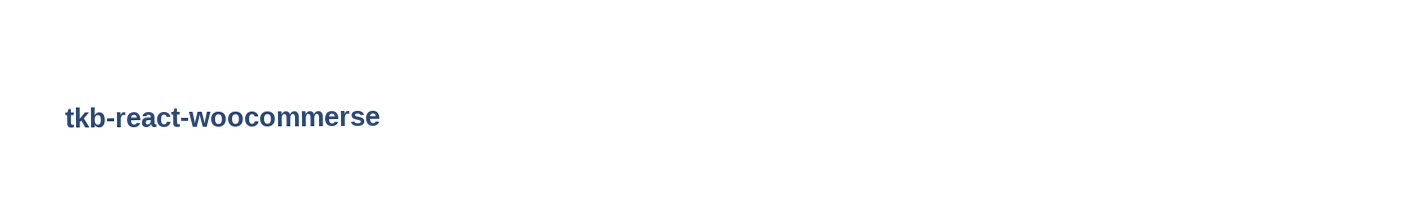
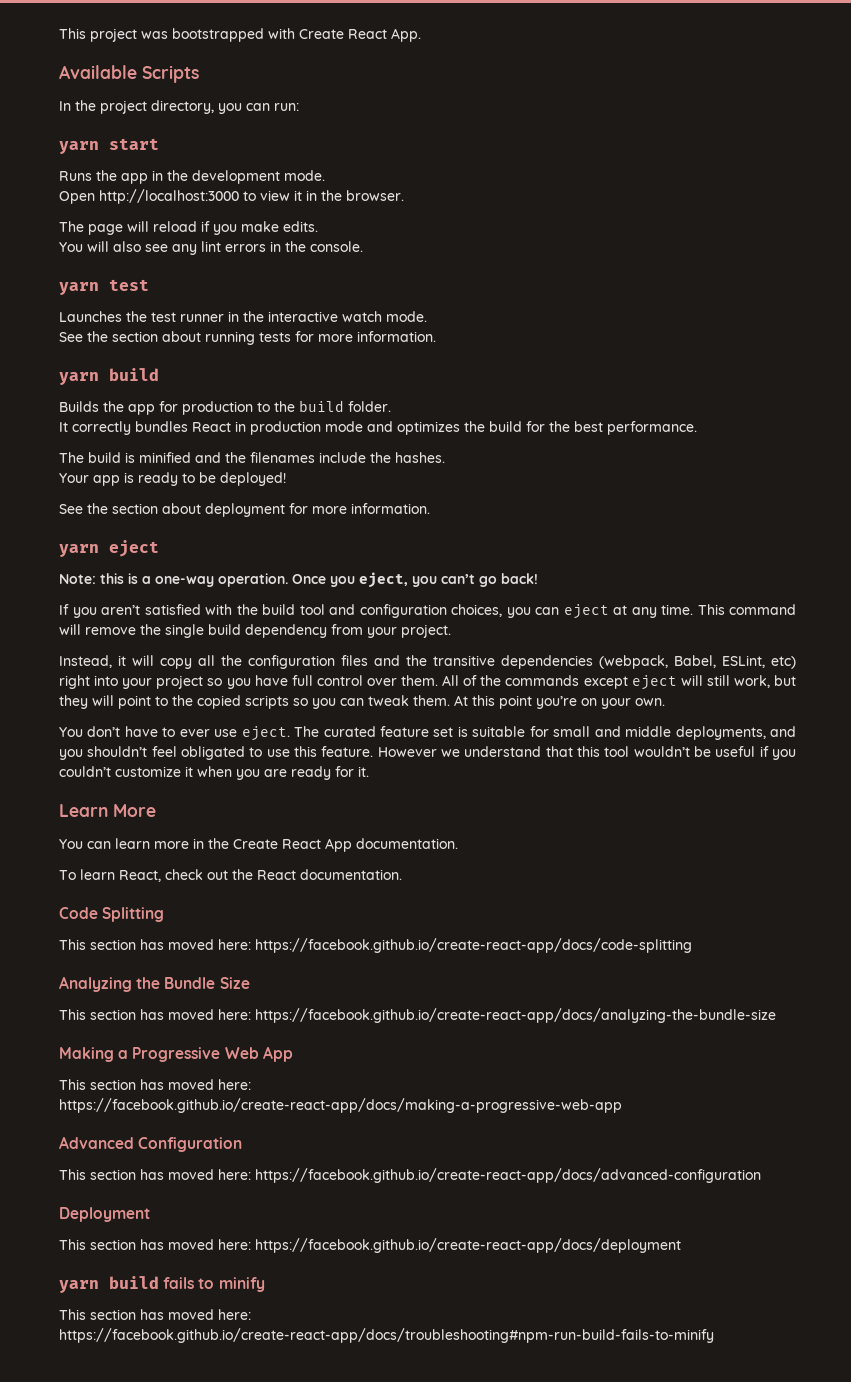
- tkb-react-woocommerse
+ This project was bootstrapped with Create React App.
+ Available Scripts
+ In the project directory, you can run:
+ yarn start
+ Runs the app in the development mode.
+ Open http://localhost:3000 to view it in the browser.
+ The page will reload if you make edits.
+ You will also see any lint errors in the console.
+ yarn test
+ Launches the test runner in the interactive watch mode.
+ See the section about running tests for more information.
+ yarn build
+ Builds the app for production to the build folder.
+ It correctly bundles React in production mode and optimizes the build for the best performance.
+ The build is minified and the filenames include the hashes.
+ Your app is ready to be deployed!
+ See the section about deployment for more information.
+ yarn eject
+ Note: this is a one-way operation. Once you eject, you can’t go back!
+ If you aren’t satisfied with the build tool and configuration choices, you can eject at any time. This command will remove the single build dependency from your project.
+ Instead, it will copy all the configuration files and the transitive dependencies (webpack, Babel, ESLint, etc) right into your project so you have full control over them. All of the commands except eject will still work, but they will point to the copied scripts so you can tweak them. At this point you’re on your own.
+ You don’t have to ever use eject. The curated feature set is suitable for small and middle deployments, and you shouldn’t feel obligated to use this feature. However we understand that this tool wouldn’t be useful if you couldn’t customize it when you are ready for it.
+ Learn More
+ You can learn more in the Create React App documentation.
+ To learn React, check out the React documentation.
+ Code Splitting
+ This section has moved here: https://facebook.github.io/create-react-app/docs/code-splitting
+ Analyzing the Bundle Size
+ This section has moved here: https://facebook.github.io/create-react-app/docs/analyzing-the-bundle-size
+ Making a Progressive Web App
+ This section has moved here: https://facebook.github.io/create-react-app/docs/making-a-progressive-web-app
+ Advanced Configuration
+ This section has moved here: https://facebook.github.io/create-react-app/docs/advanced-configuration
+ Deployment
+ This section has moved here: https://facebook.github.io/create-react-app/docs/deployment
+ yarn build fails to minify
+ This section has moved here: https://facebook.github.io/create-react-app/docs/troubleshooting#npm-run-build-fails-to-minify

